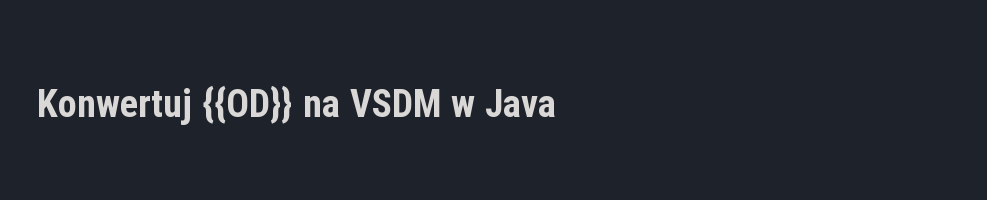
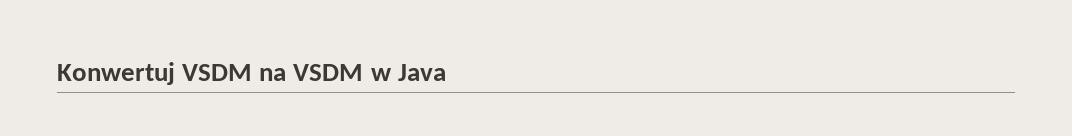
- Konwertuj {{OD}} na VSDM w Java
+ Konwertuj VSDM na VSDM w Java

